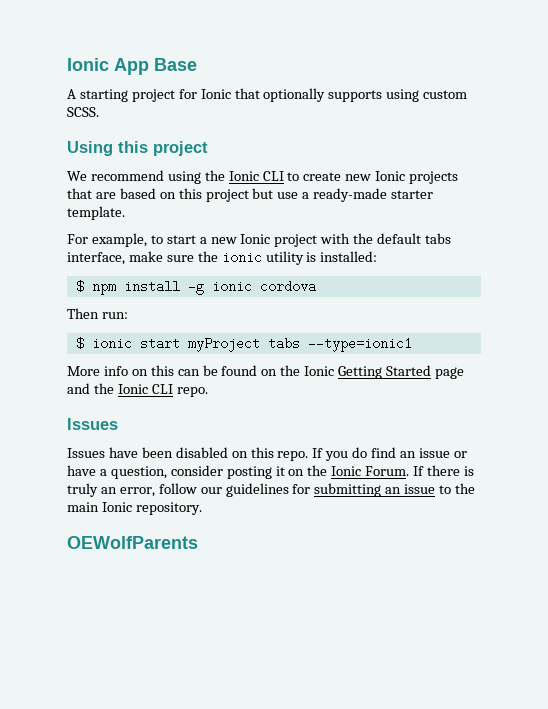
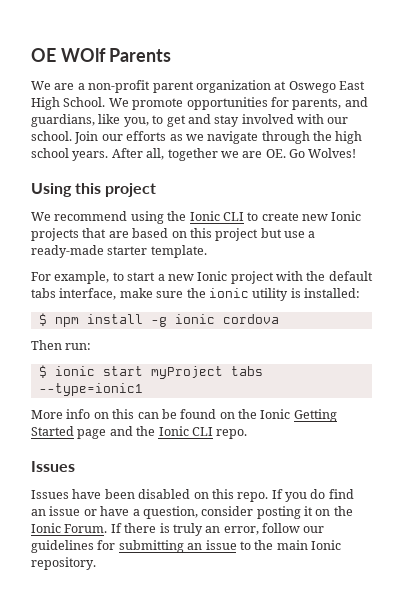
- Ionic App Base
- A starting project for Ionic that optionally supports using custom SCSS.
+ OE WOlf Parents
+ We are a non-profit parent organization at Oswego East High School. We promote opportunities for parents, and guardians, like you, to get and stay involved with our school. Join our efforts as we navigate through the high school years. After all, together we are OE. Go Wolves!
- OEWolfParents

